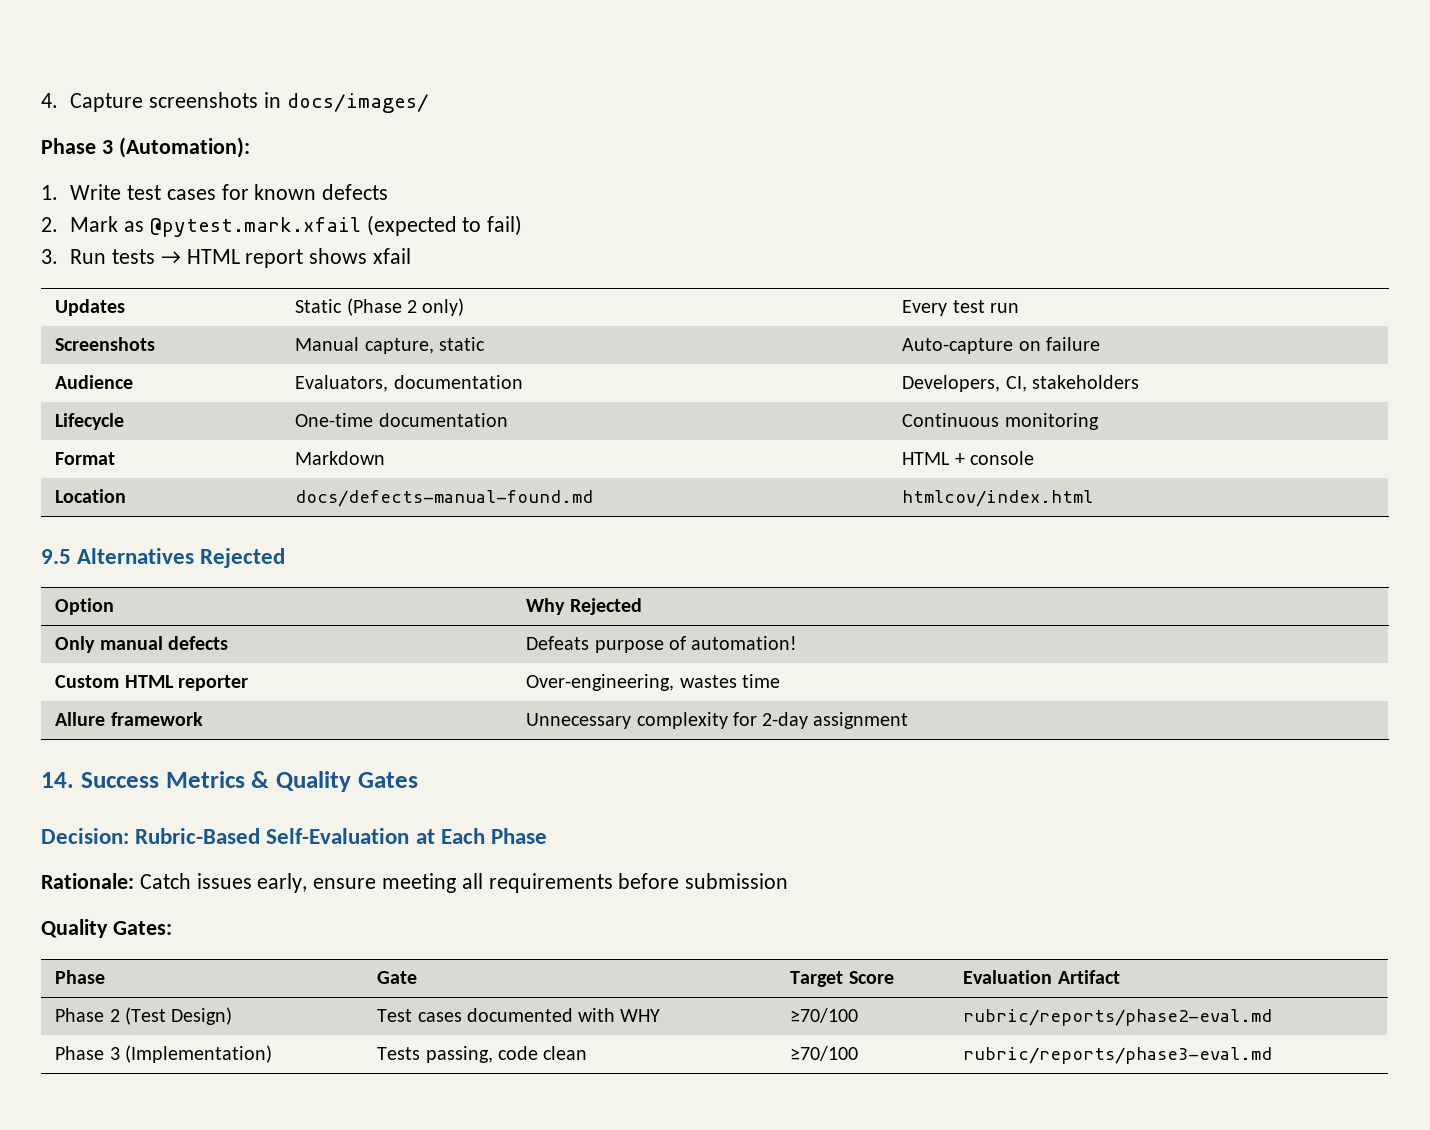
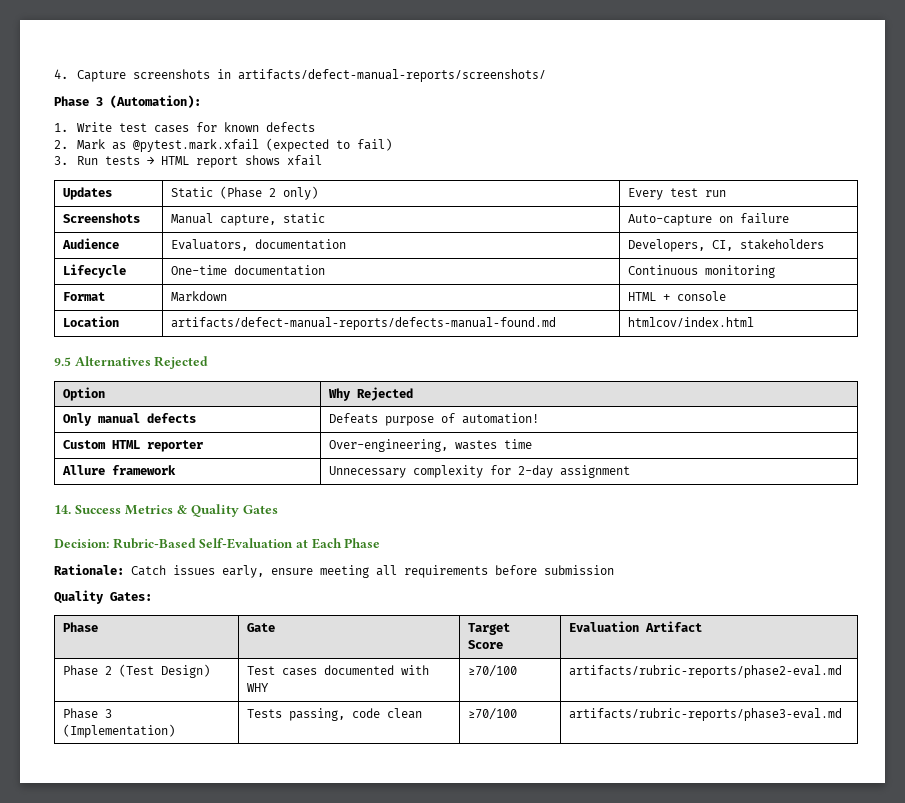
- 4. Capture screenshots in docs/images/
+ 4. Capture screenshots in artifacts/defect-manual-reports/screenshots/
- Location | docs/defects-manual-found.md | htmlcov/index.html
+ Location | artifacts/defect-manual-reports/defects-manual-found.md | htmlcov/index.html
- Phase 2 (Test Design) | Test cases documented with WHY | ≥70/100 | rubric/reports/phase2-eval.md
+ Phase 2 (Test Design) | Test cases documented with WHY | ≥70/100 | artifacts/rubric-reports/phase2-eval.md
- Phase 3 (Implementation) | Tests passing, code clean | ≥70/100 | rubric/reports/phase3-eval.md
+ Phase 3 (Implementation) | Tests passing, code clean | ≥70/100 | artifacts/rubric-reports/phase3-eval.md

